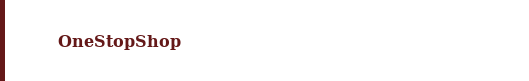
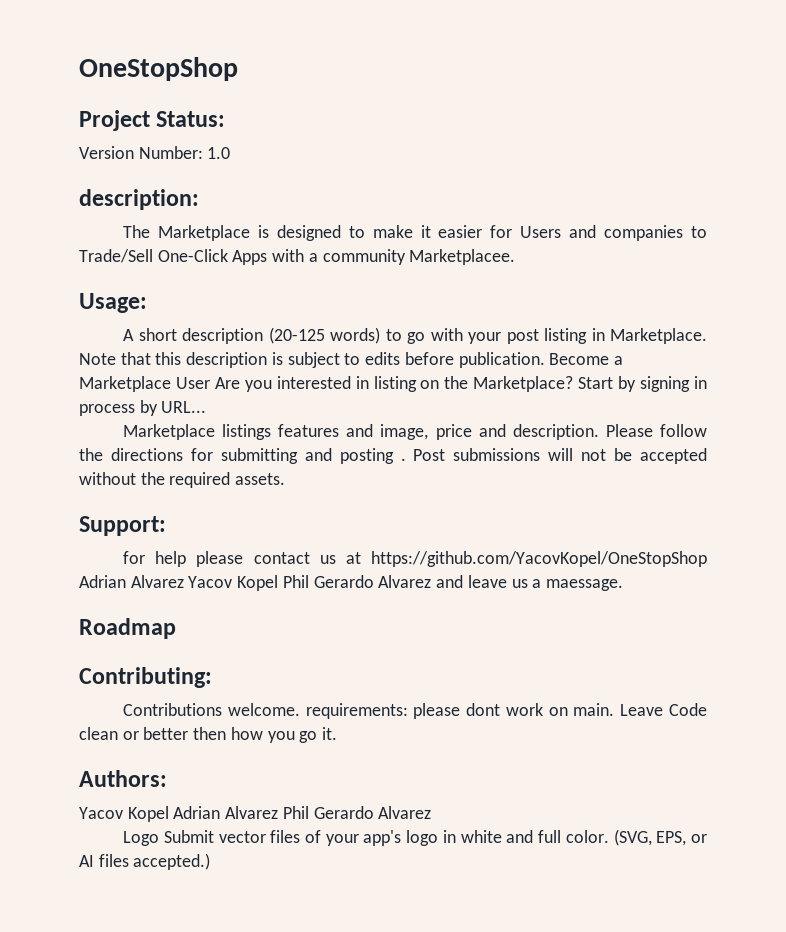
+ Project Status:
+ Version Number: 1.0
+ description:
+ The Marketplace is designed to make it easier for Users and companies to Trade/Sell One-Click Apps with a community Marketplacee.
+ Usage:
+ A short description (20-125 words) to go with your post listing in Marketplace. Note that this description is subject to edits before publication. Become a Marketplace User Are you interested in listing on the Marketplace? Start by signing in process by URL...
+ Marketplace listings features and image, price and description. Please follow the directions for submitting and posting . Post submissions will not be accepted without the required assets.
+ Support:
+ for help please contact us at https://github.com/YacovKopel/OneStopShop Adrian Alvarez Yacov Kopel Phil Gerardo Alvarez and leave us a maessage.
+ Roadmap
+ Contributing:
+ Contributions welcome. requirements: please dont work on main. Leave Code clean or better then how you go it.
+ Authors:
+ Yacov Kopel Adrian Alvarez Phil Gerardo Alvarez
+ Logo Submit vector files of your app's logo in white and full color. (SVG, EPS, or AI files accepted.)

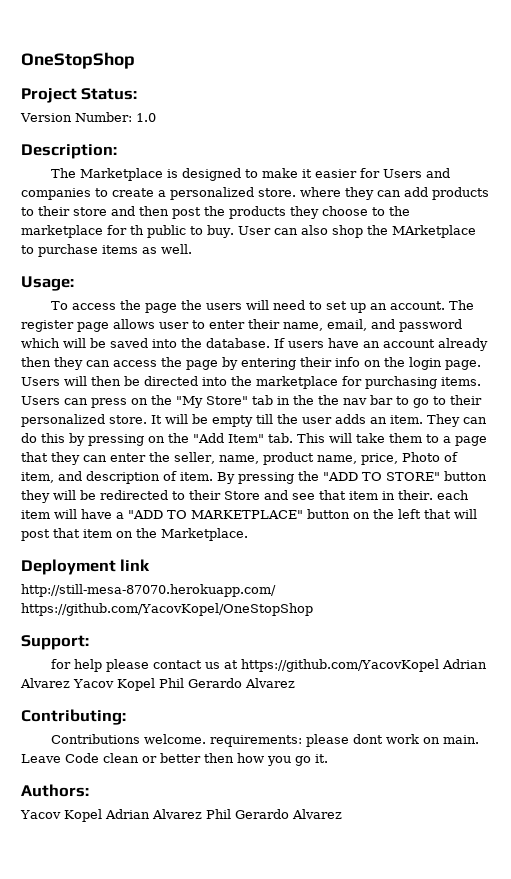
- description:
+ Description:
- The Marketplace is designed to make it easier for Users and companies to Trade/Sell One-Click Apps with a community Marketplacee.
+ The Marketplace is designed to make it easier for Users and companies to create a personalized store. where they can add products to their store and then post the products they choose to the marketplace for th public to buy. User can also shop the MArketplace to purchase items as well.
  Usage:
- A short description (20-125 words) to go with your post listing in Marketplace. Note that this description is subject to edits before publication. Become a Marketplace User Are you interested in listing on the Marketplace? Start by signing in process by URL...
- Marketplace listings features and image, price and description. Please follow the directions for submitting and posting . Post submissions will not be accepted without the required assets.
+ To access the page the users will need to set up an account. The register page allows user to enter their name, email, and password which will be saved into the database. If users have an account already then they can access the page by entering their info on the login page. Users will then be directed into the marketplace for purchasing items. Users can press on the "My Store" tab in the the nav bar to go to their personalized store. It will be empty till the user adds an item. They can do this by pressing on the "Add Item" tab. This will take them to a page that they can enter the seller, name, product name, price, Photo of item, and description of item. By pressing the "ADD TO STORE" button they will be redirected to their Store and see that item in their. each item will have a "ADD TO MARKETPLACE" button on the left that will post that item on the Marketplace.
+ Deployment link
+ http://still-mesa-87070.herokuapp.com/ https://github.com/YacovKopel/OneStopShop
- for help please contact us at https://github.com/YacovKopel/OneStopShop Adrian Alvarez Yacov Kopel Phil Gerardo Alvarez and leave us a maessage.
- Roadmap
+ for help please contact us at https://github.com/YacovKopel Adrian Alvarez Yacov Kopel Phil Gerardo Alvarez
- Logo Submit vector files of your app's logo in white and full color. (SVG, EPS, or AI files accepted.)

